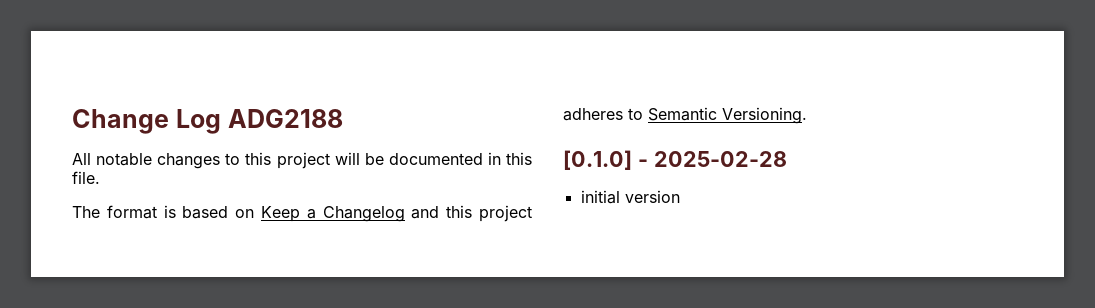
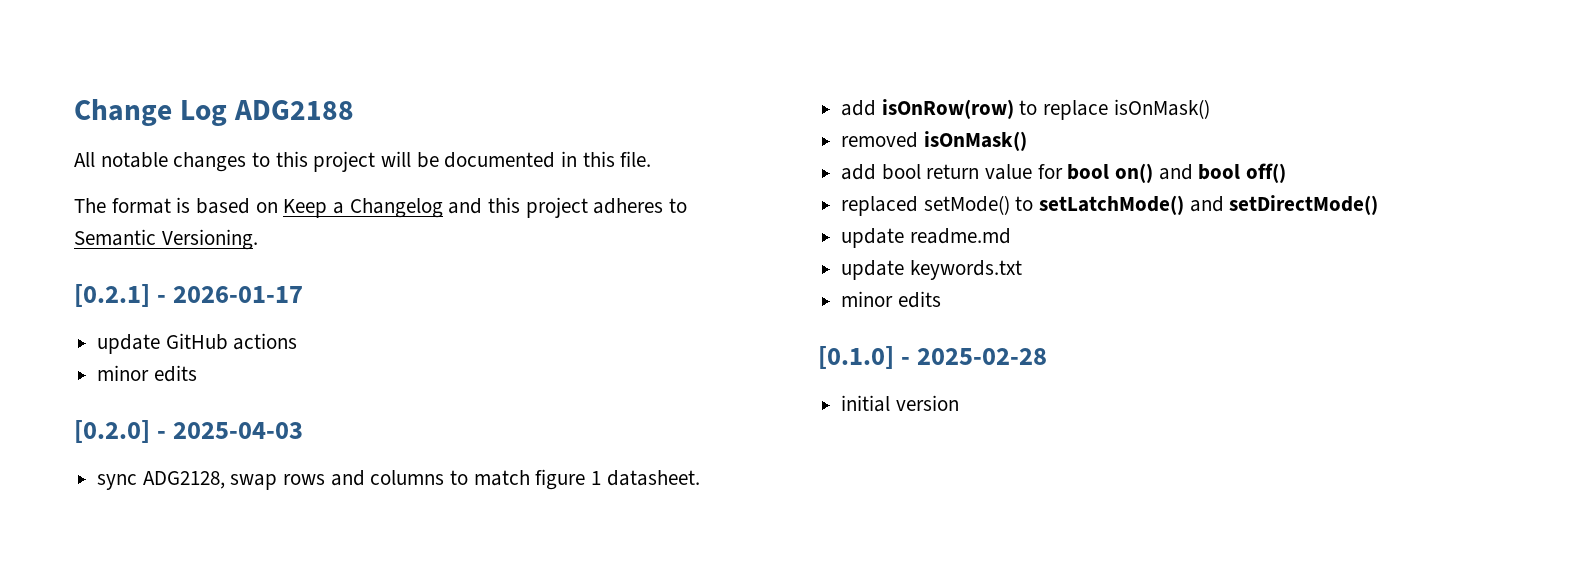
+ [0.2.1] - 2026-01-17
+ update GitHub actions
+ minor edits
+ [0.2.0] - 2025-04-03
+ sync ADG2128, swap rows and columns to match figure 1 datasheet.
+ add isOnRow(row) to replace isOnMask()
+ removed isOnMask()
+ add bool return value for bool on() and bool off()
+ replaced setMode() to setLatchMode() and setDirectMode()
+ update readme.md
+ update keywords.txt
+ minor edits

